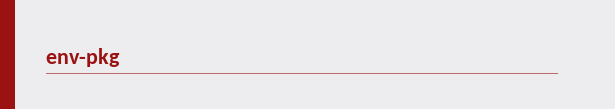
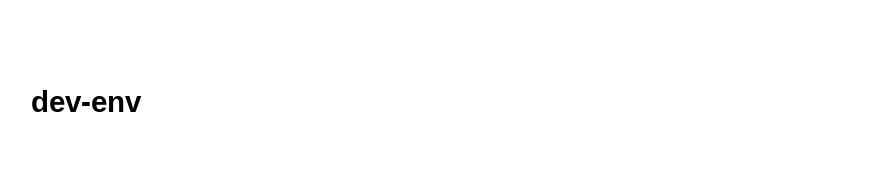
- env-pkg
+ dev-env

